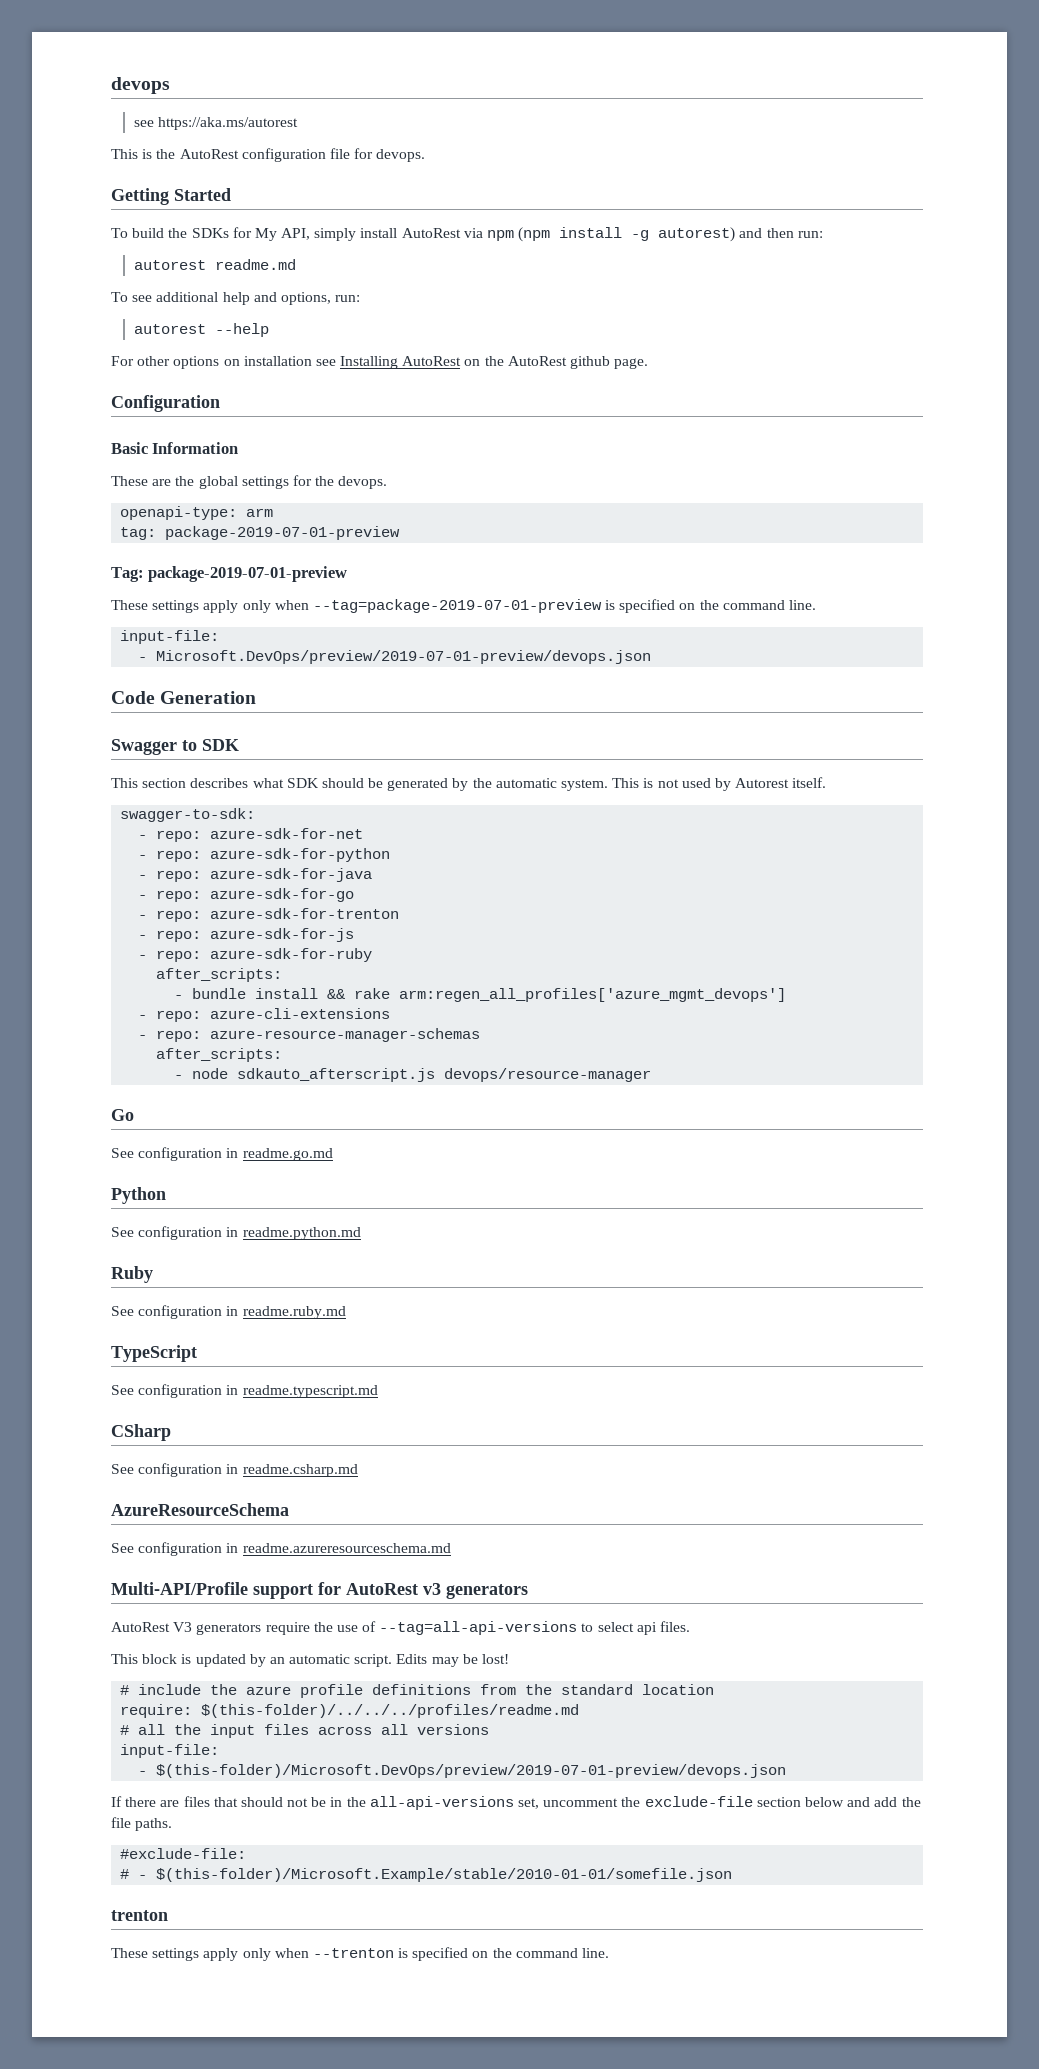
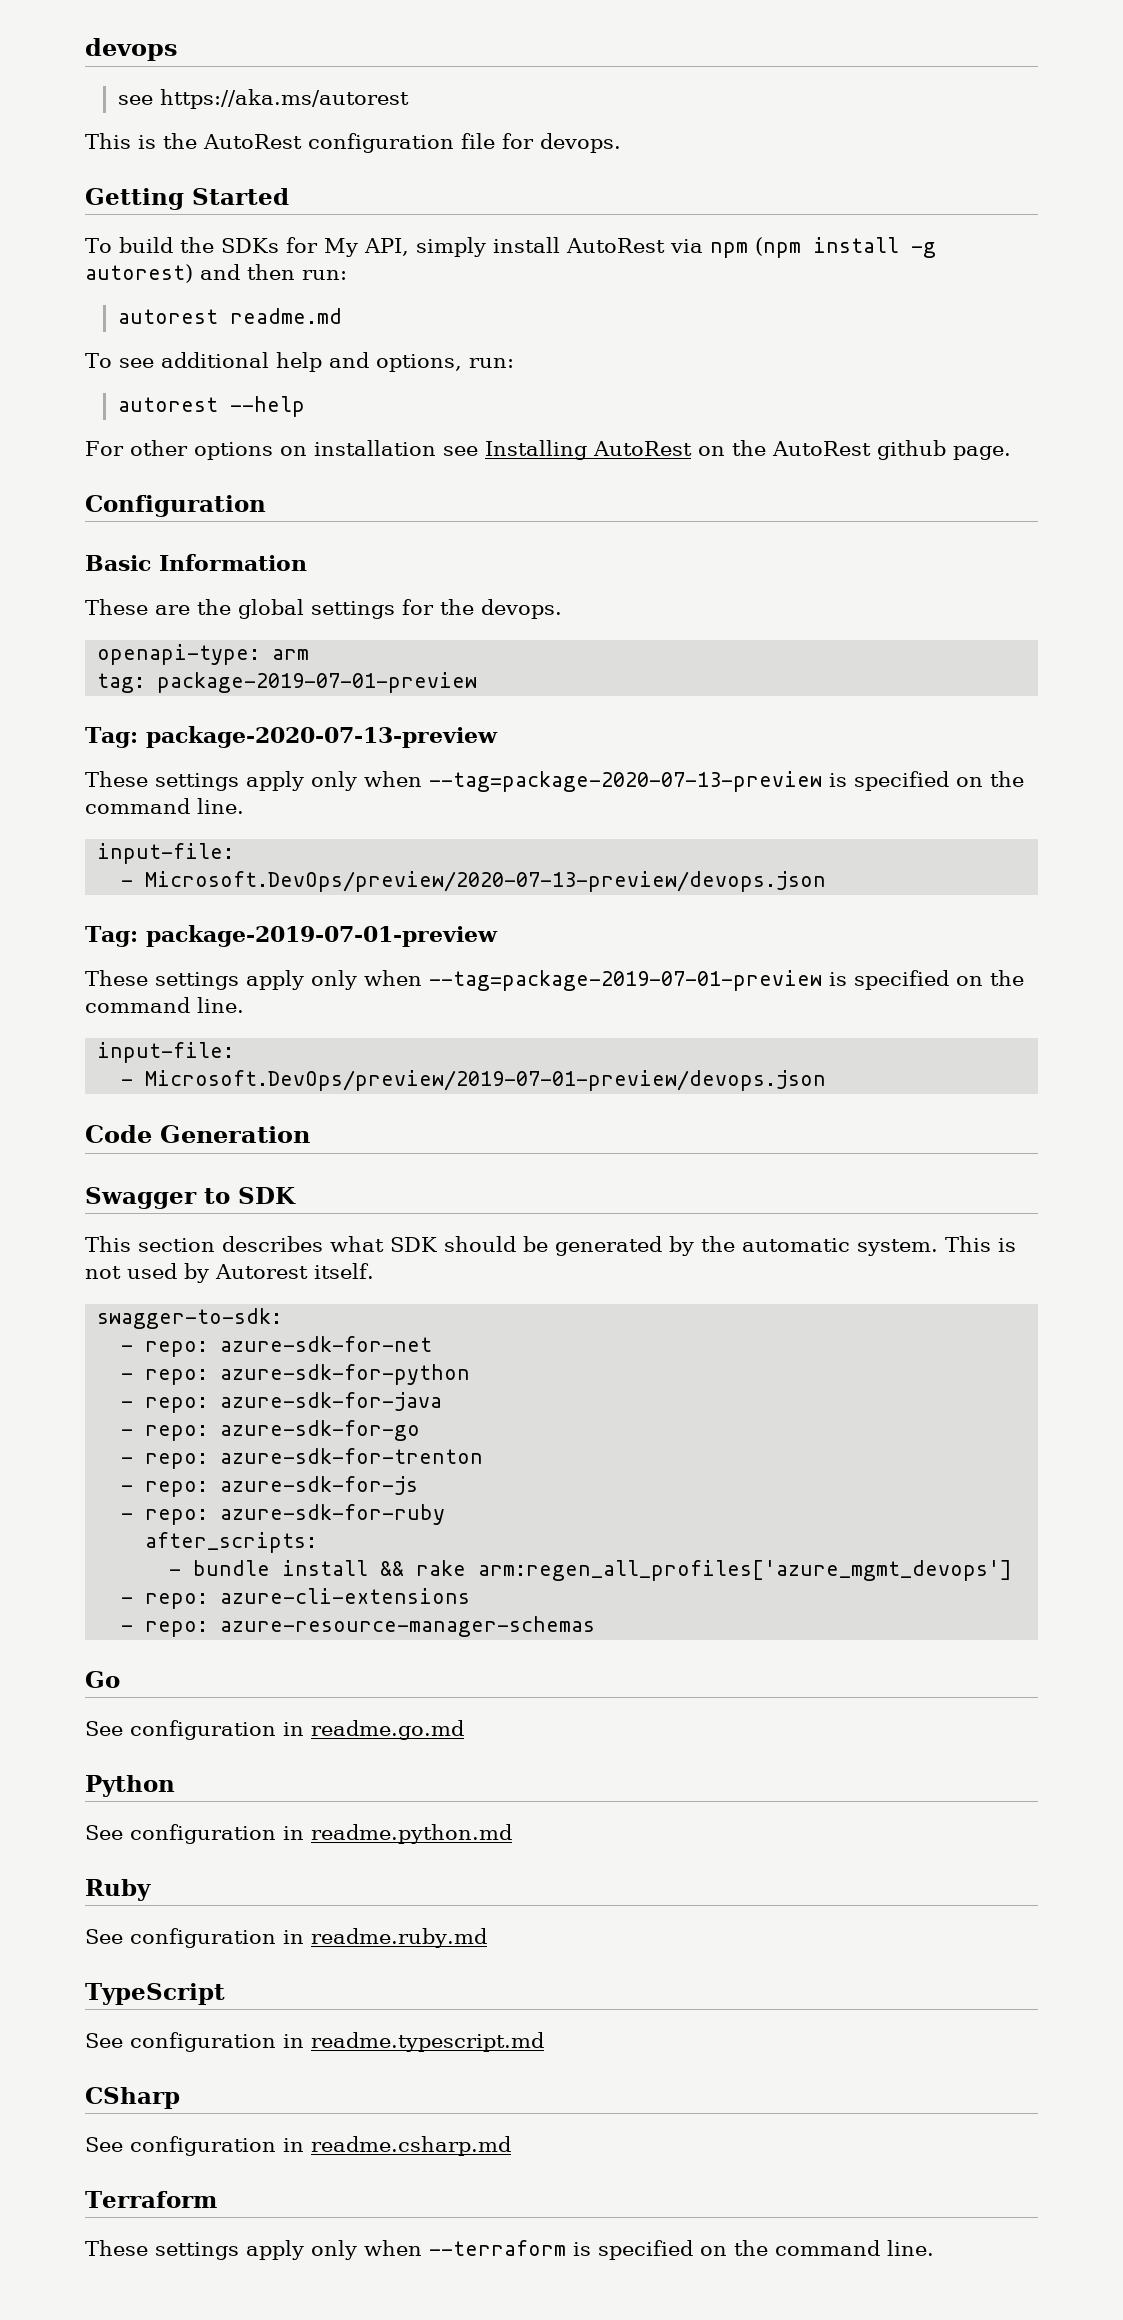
+ Tag: package-2020-07-13-preview
+ These settings apply only when --tag=package-2020-07-13-preview is specified on the command line.
+ input-file:
+ - Microsoft.DevOps/preview/2020-07-13-preview/devops.json
  - repo: azure-resource-manager-schemas
- after_scripts:
- - node sdkauto_afterscript.js devops/resource-manager
- AzureResourceSchema
- See configuration in readme.azureresourceschema.md
- Multi-API/Profile support for AutoRest v3 generators
- AutoRest V3 generators require the use of --tag=all-api-versions to select api files.
- This block is updated by an automatic script. Edits may be lost!
- # include the azure profile definitions from the standard location
- require: $(this-folder)/../../../profiles/readme.md
- # all the input files across all versions
- input-file:
- - $(this-folder)/Microsoft.DevOps/preview/2019-07-01-preview/devops.json
- If there are files that should not be in the all-api-versions set, uncomment the exclude-file section below and add the file paths.
- #exclude-file:
- # - $(this-folder)/Microsoft.Example/stable/2010-01-01/somefile.json
- trenton
- These settings apply only when --trenton is specified on the command line.
+ Terraform
+ These settings apply only when --terraform is specified on the command line.

